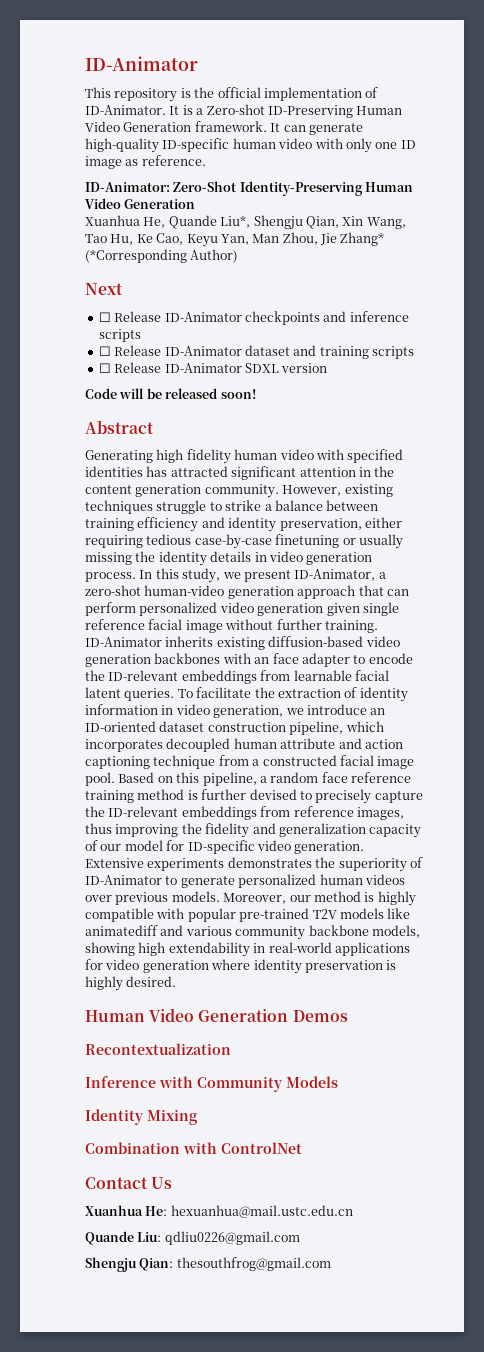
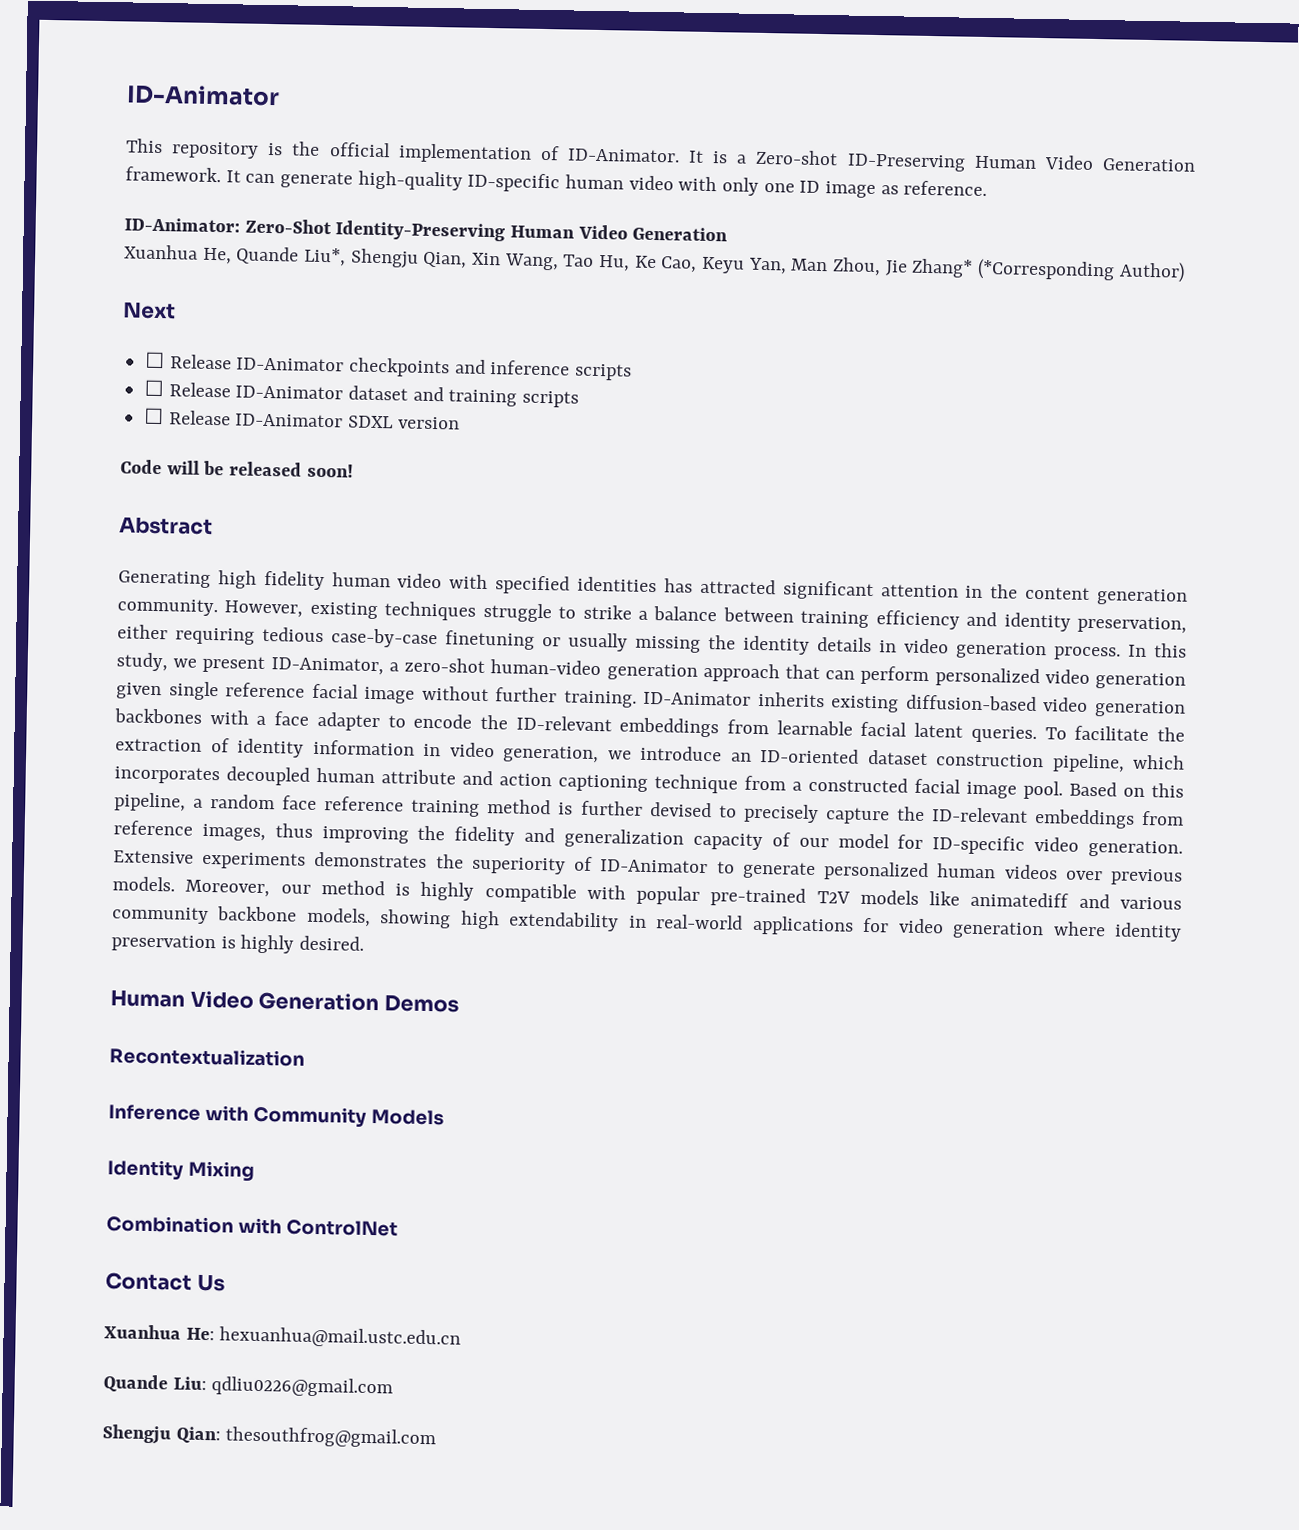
- ID-Animator inherits existing diffusion-based video generation backbones with an face adapter to encode the ID-relevant embeddings from learnable facial latent queries.
+ ID-Animator inherits existing diffusion-based video generation backbones with a face adapter to encode the ID-relevant embeddings from learnable facial latent queries.

